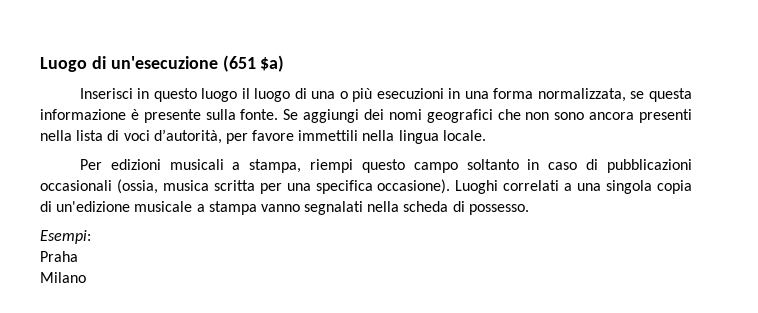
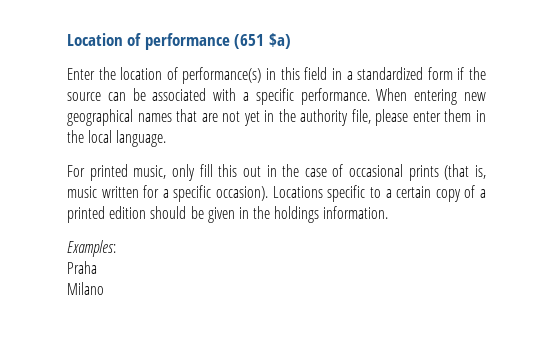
- Luogo di un'esecuzione (651 $a)
+ Location of performance (651 $a)
- Inserisci in questo luogo il luogo di una o più esecuzioni in una forma normalizzata, se questa informazione è presente sulla fonte. Se aggiungi dei nomi geografici che non sono ancora presenti nella lista di voci d’autorità, per favore immettili nella lingua locale.
- Per edizioni musicali a stampa, riempi questo campo soltanto in caso di pubblicazioni occasionali (ossia, musica scritta per una specifica occasione). Luoghi correlati a una singola copia di un'edizione musicale a stampa vanno segnalati nella scheda di possesso.
- Esempi:
+ Enter the location of performance(s) in this field in a standardized form if the source can be associated with a specific performance. When entering new geographical names that are not yet in the authority file, please enter them in the local language.
+ For printed music, only fill this out in the case of occasional prints (that is, music written for a specific occasion). Locations specific to a certain copy of a printed edition should be given in the holdings information.
+ Examples:

